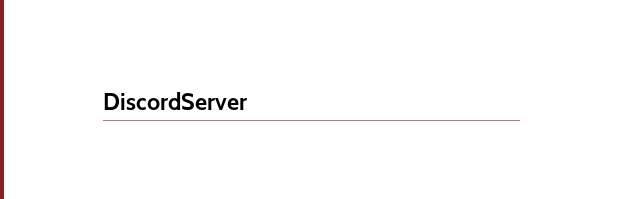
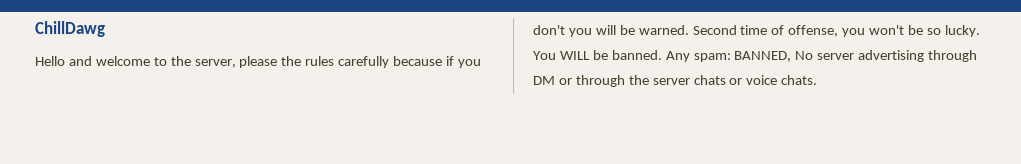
- DiscordServer
+ ChillDawg
+ Hello and welcome to the server, please the rules carefully because if you don't you will be warned. Second time of offense, you won't be so lucky. You WILL be banned. Any spam: BANNED, No server advertising through DM or through the server chats or voice chats.

